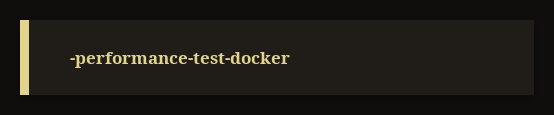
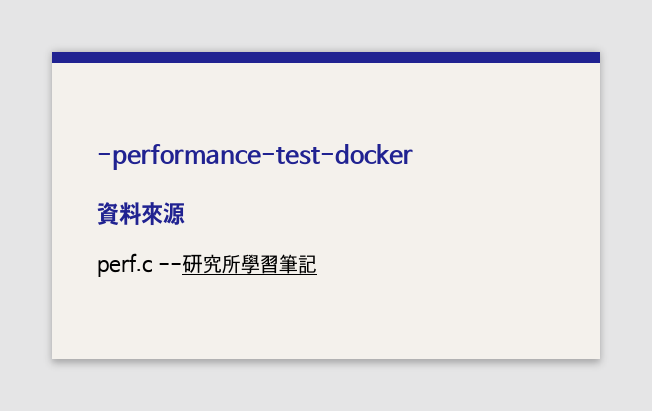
+ 資料來源
+ perf.c --研究所學習筆記

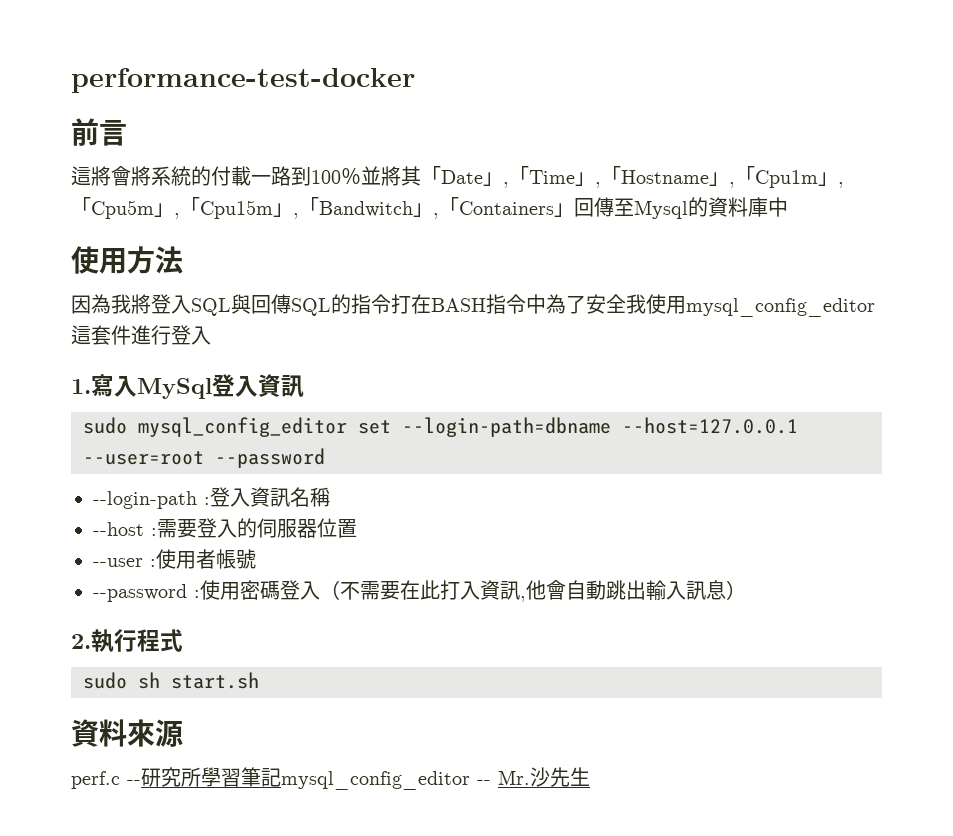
- -performance-test-docker
+ performance-test-docker
+ 前言
+ 這將會將系統的付載一路到100％並將其「Date」,「Time」,「Hostname」,「Cpu1m」,「Cpu5m」,「Cpu15m」,「Bandwitch」,「Containers」回傳至Mysql的資料庫中
+ 使用方法
+ 因為我將登入SQL與回傳SQL的指令打在BASH指令中為了安全我使用mysql_config_editor這套件進行登入
+ 1.寫入MySql登入資訊
+ sudo mysql_config_editor set --login-path=dbname --host=127.0.0.1 --user=root --password
+ --login-path :登入資訊名稱
+ --host :需要登入的伺服器位置
+ --user :使用者帳號
+ --password :使用密碼登入（不需要在此打入資訊,他會自動跳出輸入訊息）
+ 2.執行程式
+ sudo sh start.sh
- perf.c --研究所學習筆記
+ perf.c --研究所學習筆記mysql_config_editor -- Mr.沙先生

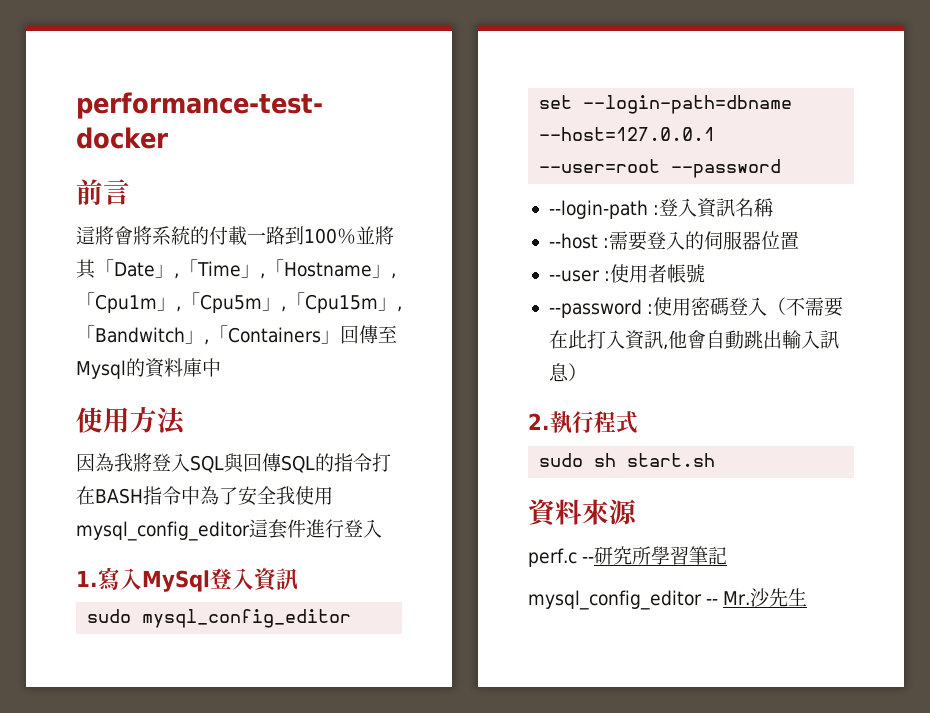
- perf.c --研究所學習筆記mysql_config_editor -- Mr.沙先生
+ perf.c --研究所學習筆記
+ mysql_config_editor -- Mr.沙先生

